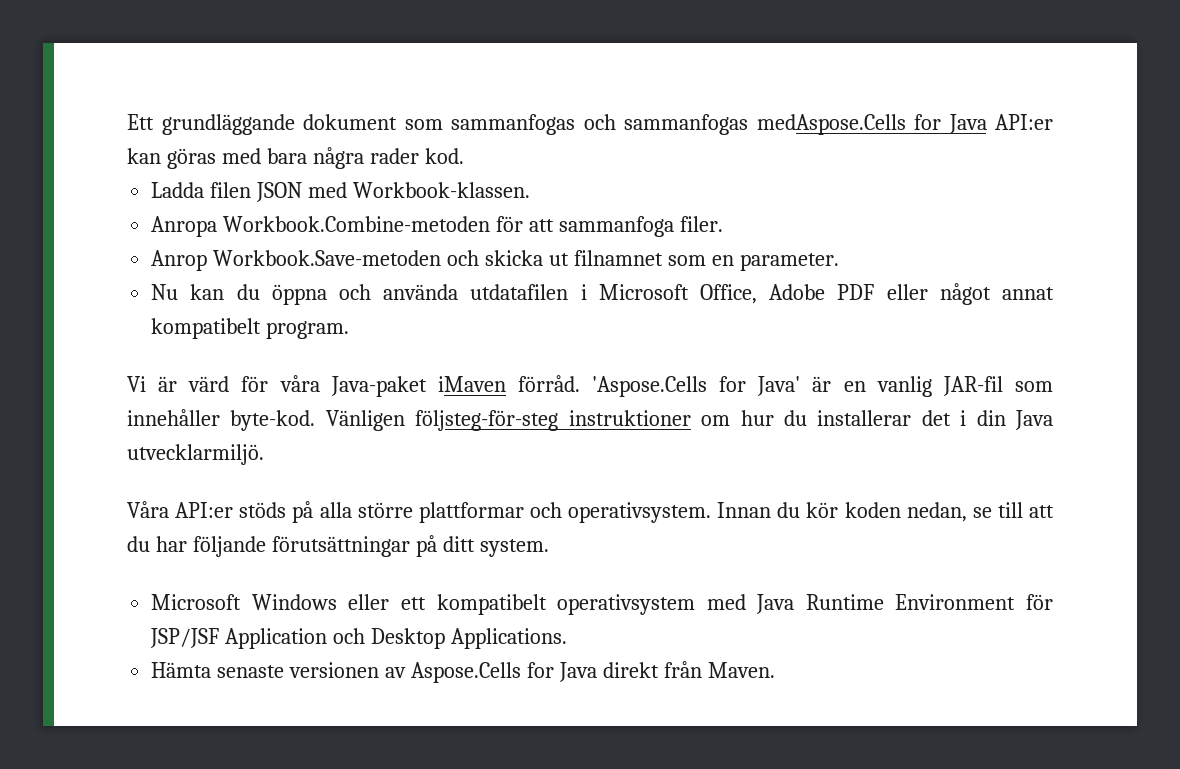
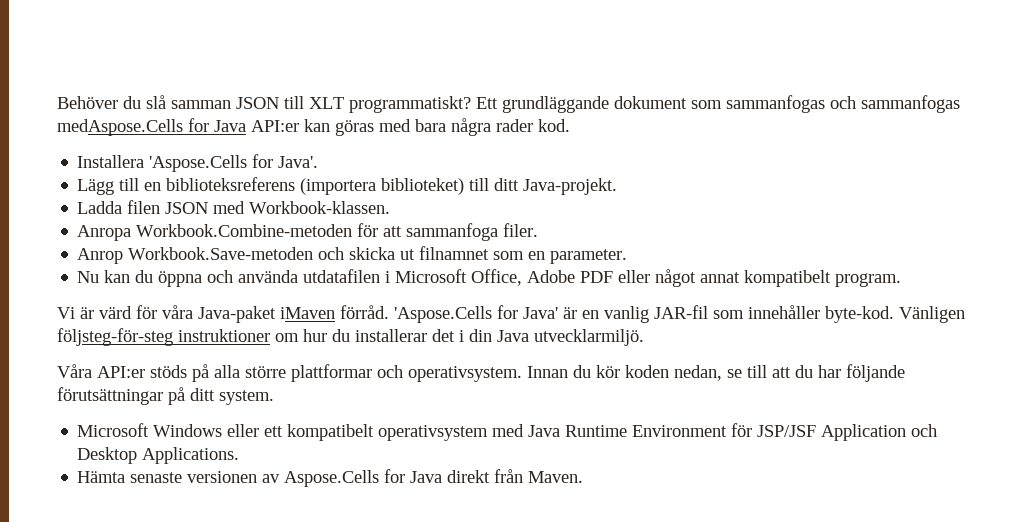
+ Behöver du slå samman JSON till XLT programmatiskt?
+ Installera 'Aspose.Cells for Java'.
+ Lägg till en biblioteksreferens (importera biblioteket) till ditt Java-projekt.

